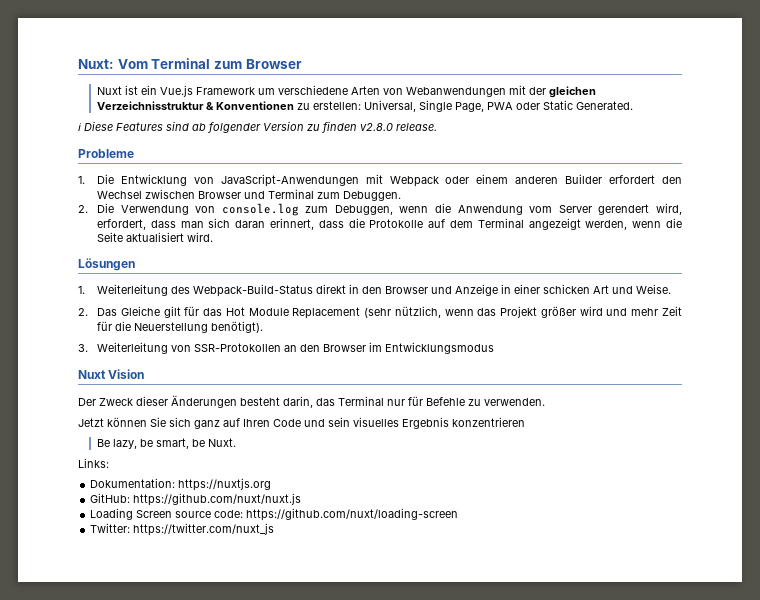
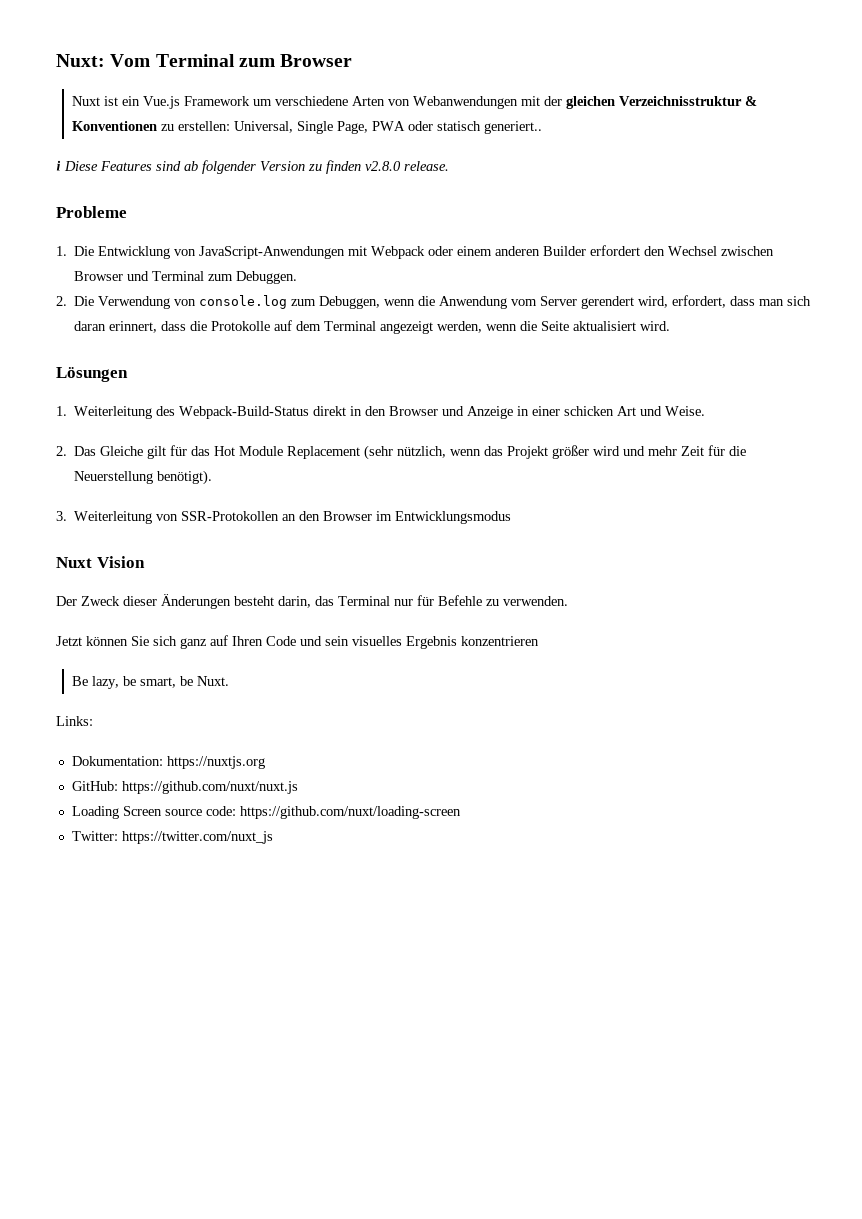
- Nuxt ist ein Vue.js Framework um verschiedene Arten von Webanwendungen mit der gleichen Verzeichnisstruktur & Konventionen zu erstellen: Universal, Single Page, PWA oder Static Generated.
+ Nuxt ist ein Vue.js Framework um verschiedene Arten von Webanwendungen mit der gleichen Verzeichnisstruktur & Konventionen zu erstellen: Universal, Single Page, PWA oder statisch generiert..

